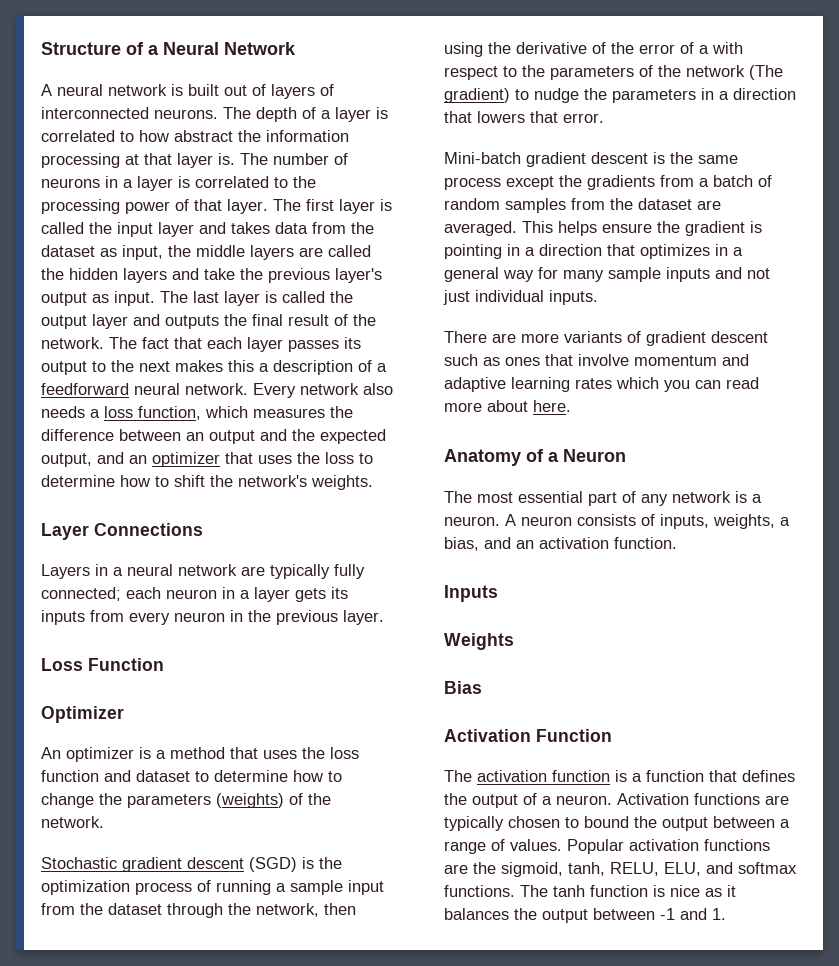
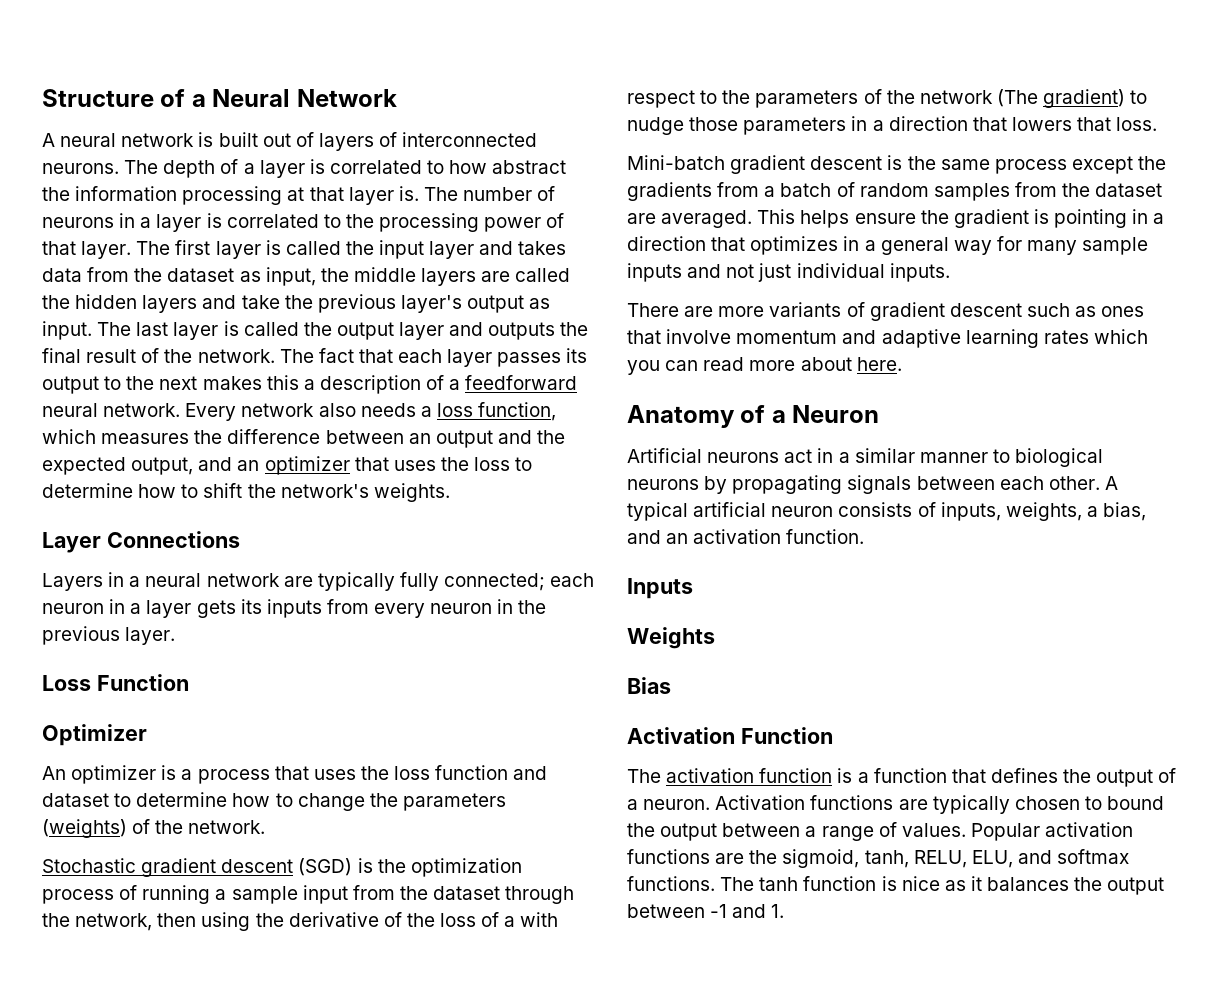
- An optimizer is a method that uses the loss function and dataset to determine how to change the parameters (weights) of the network.
+ An optimizer is a process that uses the loss function and dataset to determine how to change the parameters (weights) of the network.
- Stochastic gradient descent (SGD) is the optimization process of running a sample input from the dataset through the network, then using the derivative of the error of a with respect to the parameters of the network (The gradient) to nudge the parameters in a direction that lowers that error.
+ Stochastic gradient descent (SGD) is the optimization process of running a sample input from the dataset through the network, then using the derivative of the loss of a with respect to the parameters of the network (The gradient) to nudge those parameters in a direction that lowers that loss.
- The most essential part of any network is a neuron. A neuron consists of inputs, weights, a bias, and an activation function.
+ Artificial neurons act in a similar manner to biological neurons by propagating signals between each other. A typical artificial neuron consists of inputs, weights, a bias, and an activation function.

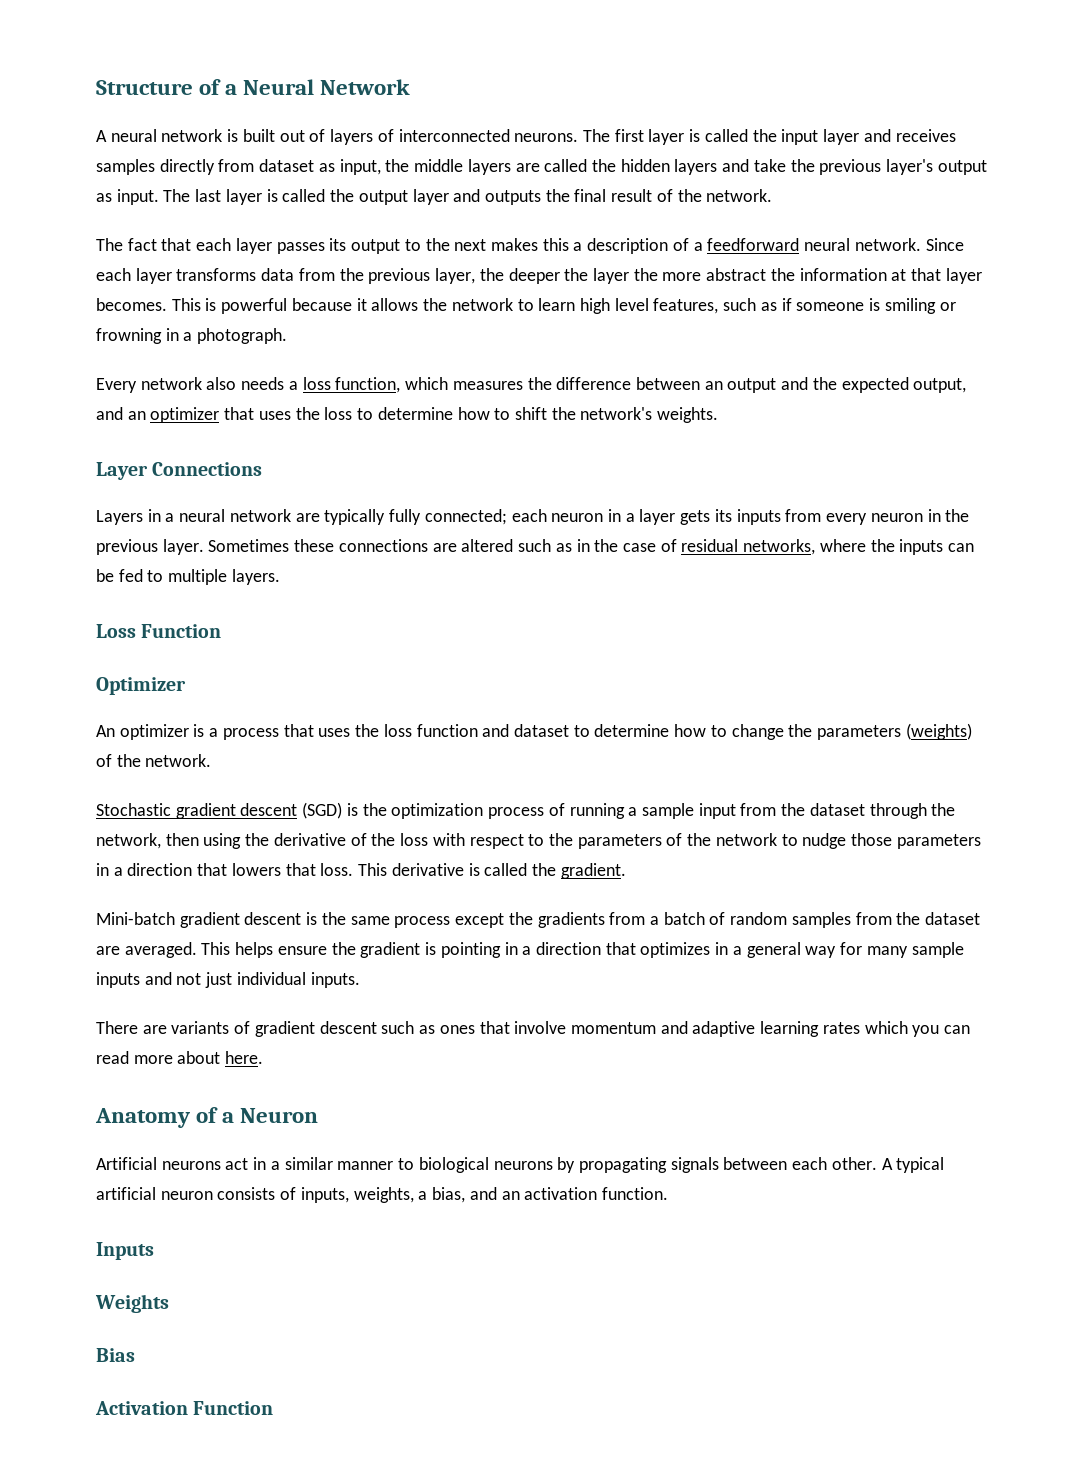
- The depth of a layer is correlated to how abstract the information processing at that layer is. The number of neurons in a layer is correlated to the processing power of that layer. The first layer is called the input layer and takes data from the dataset as input, the middle layers are called the hidden layers and take the previous layer's output as input.
+ The first layer is called the input layer and receives samples directly from dataset as input, the middle layers are called the hidden layers and take the previous layer's output as input.
- The last layer is called the output layer and outputs the final result of the network. The fact that each layer passes its output to the next makes this a description of a feedforward neural network. Every network also needs a loss function, which measures the difference between an output and the expected output, and an optimizer that uses the loss to determine how to shift the network's weights.
+ The last layer is called the output layer and outputs the final result of the network.
+ The fact that each layer passes its output to the next makes this a description of a feedforward neural network. Since each layer transforms data from the previous layer, the deeper the layer the more abstract the information at that layer becomes. This is powerful because it allows the network to learn high level features, such as if someone is smiling or frowning in a photograph.
+ Every network also needs a loss function, which measures the difference between an output and the expected output, and an optimizer that uses the loss to determine how to shift the network's weights.
+ Sometimes these connections are altered such as in the case of residual networks, where the inputs can be fed to multiple layers.
- Stochastic gradient descent (SGD) is the optimization process of running a sample input from the dataset through the network, then using the derivative of the loss of a with respect to the parameters of the network (The gradient) to nudge those parameters in a direction that lowers that loss.
+ Stochastic gradient descent (SGD) is the optimization process of running a sample input from the dataset through the network, then using the derivative of the loss with respect to the parameters of the network to nudge those parameters in a direction that lowers that loss. This derivative is called the gradient.
- There are more variants of gradient descent such as ones that involve momentum and adaptive learning rates which you can read more about here.
+ There are variants of gradient descent such as ones that involve momentum and adaptive learning rates which you can read more about here.
- The activation function is a function that defines the output of a neuron. Activation functions are typically chosen to bound the output between a range of values. Popular activation functions are the sigmoid, tanh, RELU, ELU, and softmax functions. The tanh function is nice as it balances the output between -1 and 1.

